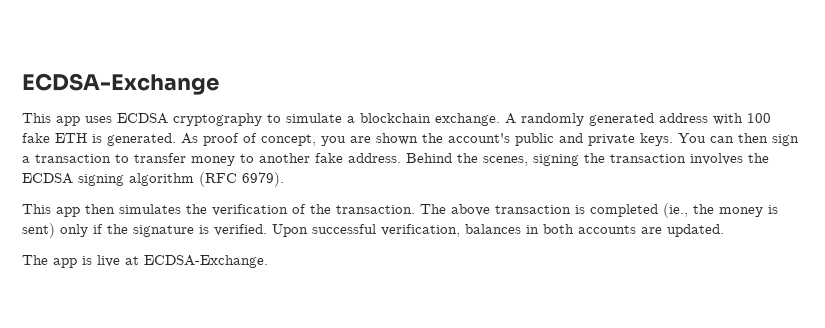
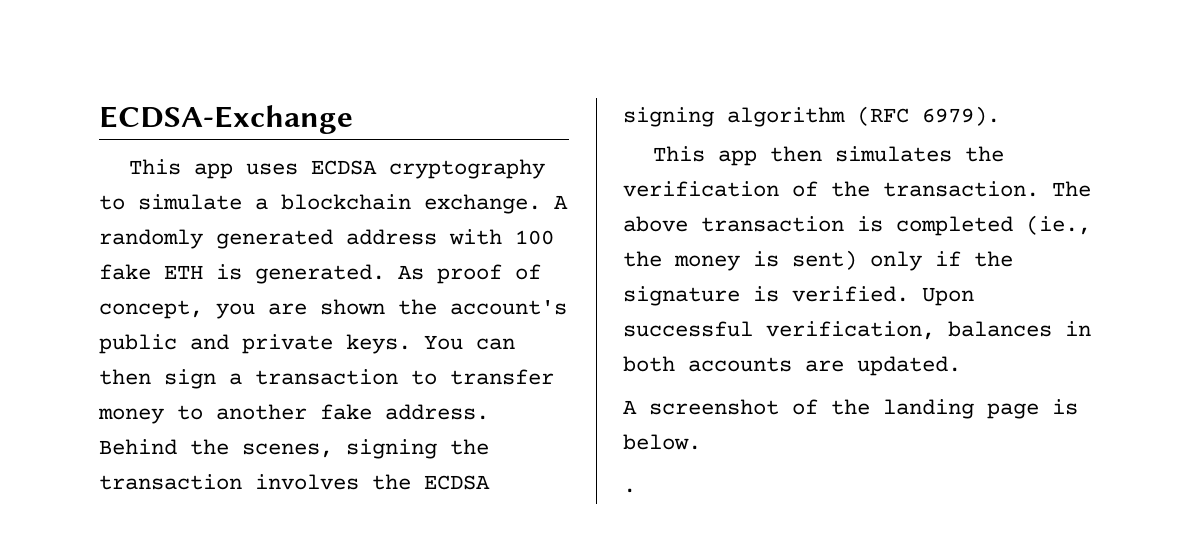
- The app is live at ECDSA-Exchange.
+ A screenshot of the landing page is below.
+ .

